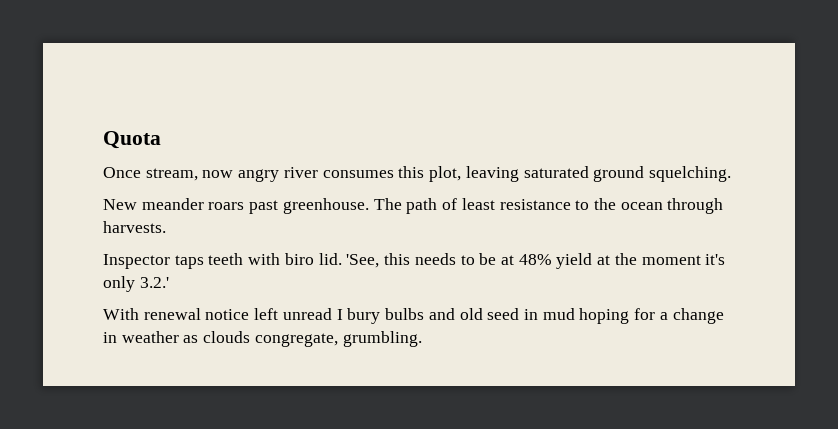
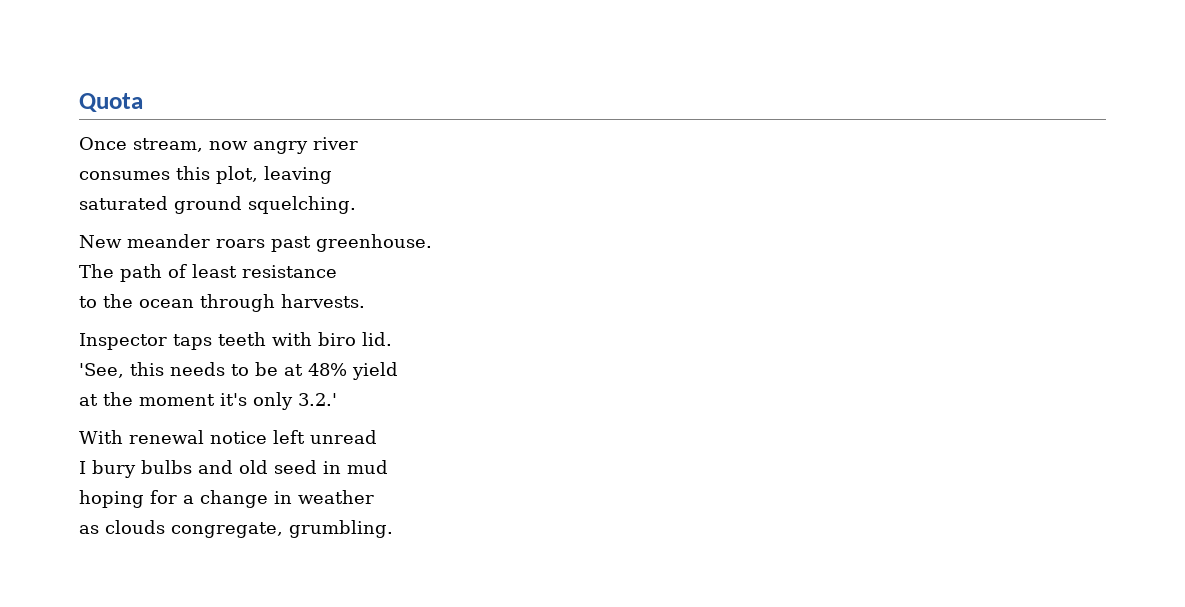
- Once stream, now angry river consumes this plot, leaving saturated ground squelching.
+ Once stream, now angry river
+ consumes this plot, leaving
+ saturated ground squelching.
- New meander roars past greenhouse. The path of least resistance to the ocean through harvests.
+ New meander roars past greenhouse.
+ The path of least resistance
+ to the ocean through harvests.
- Inspector taps teeth with biro lid. 'See, this needs to be at 48% yield at the moment it's only 3.2.'
+ Inspector taps teeth with biro lid.
+ 'See, this needs to be at 48% yield
+ at the moment it's only 3.2.'
- With renewal notice left unread I bury bulbs and old seed in mud hoping for a change in weather as clouds congregate, grumbling.
+ With renewal notice left unread
+ I bury bulbs and old seed in mud
+ hoping for a change in weather
+ as clouds congregate, grumbling.

